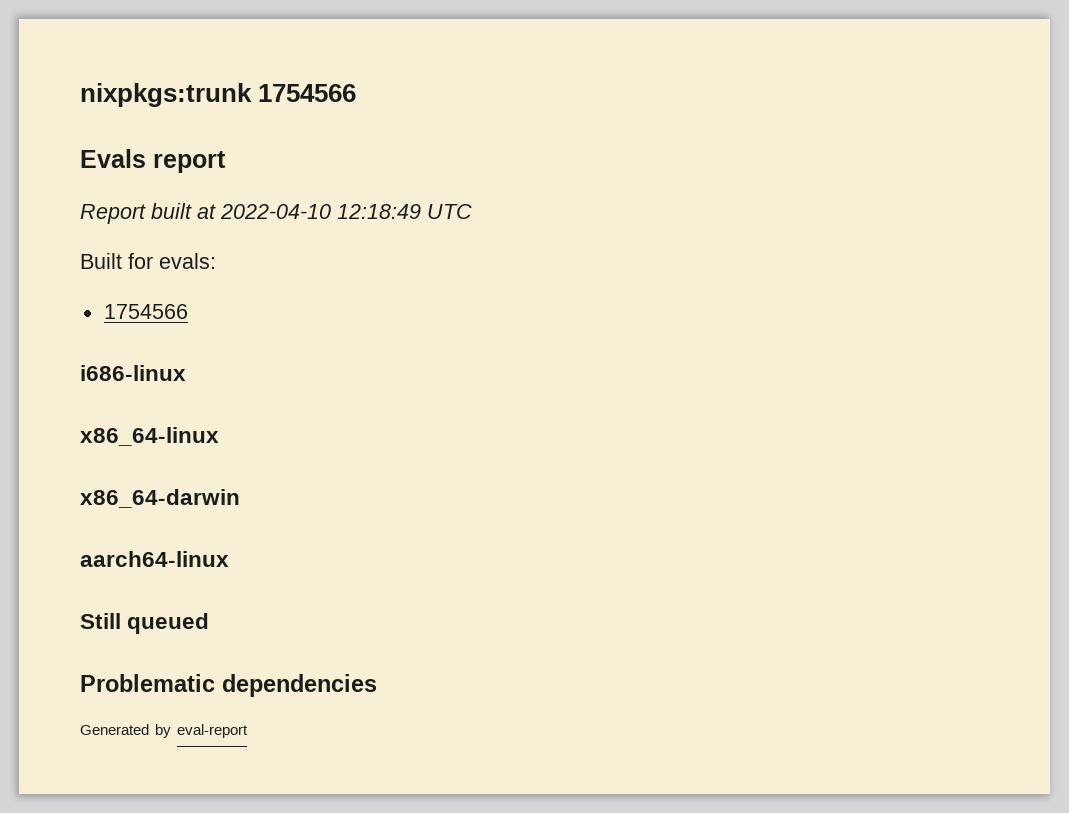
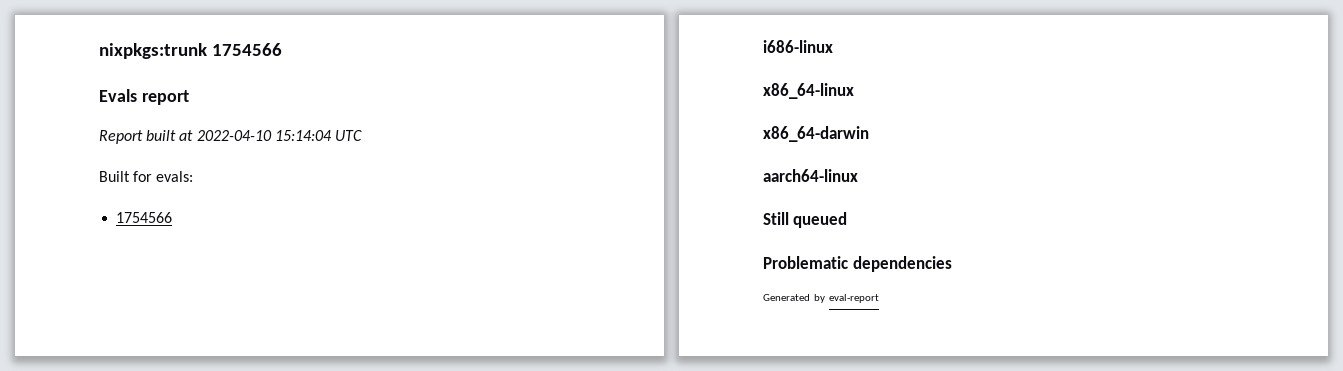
- Report built at 2022-04-10 12:18:49 UTC
+ Report built at 2022-04-10 15:14:04 UTC

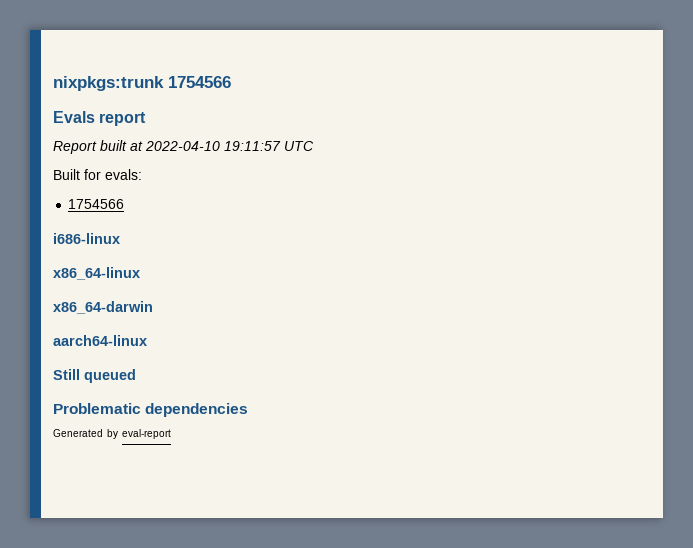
- Report built at 2022-04-10 15:14:04 UTC
+ Report built at 2022-04-10 19:11:57 UTC

